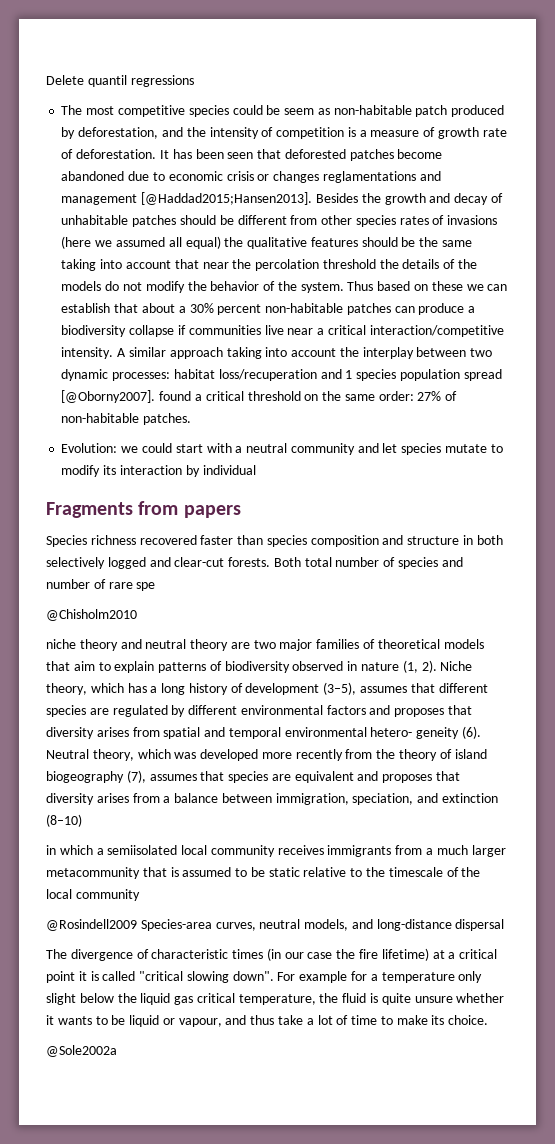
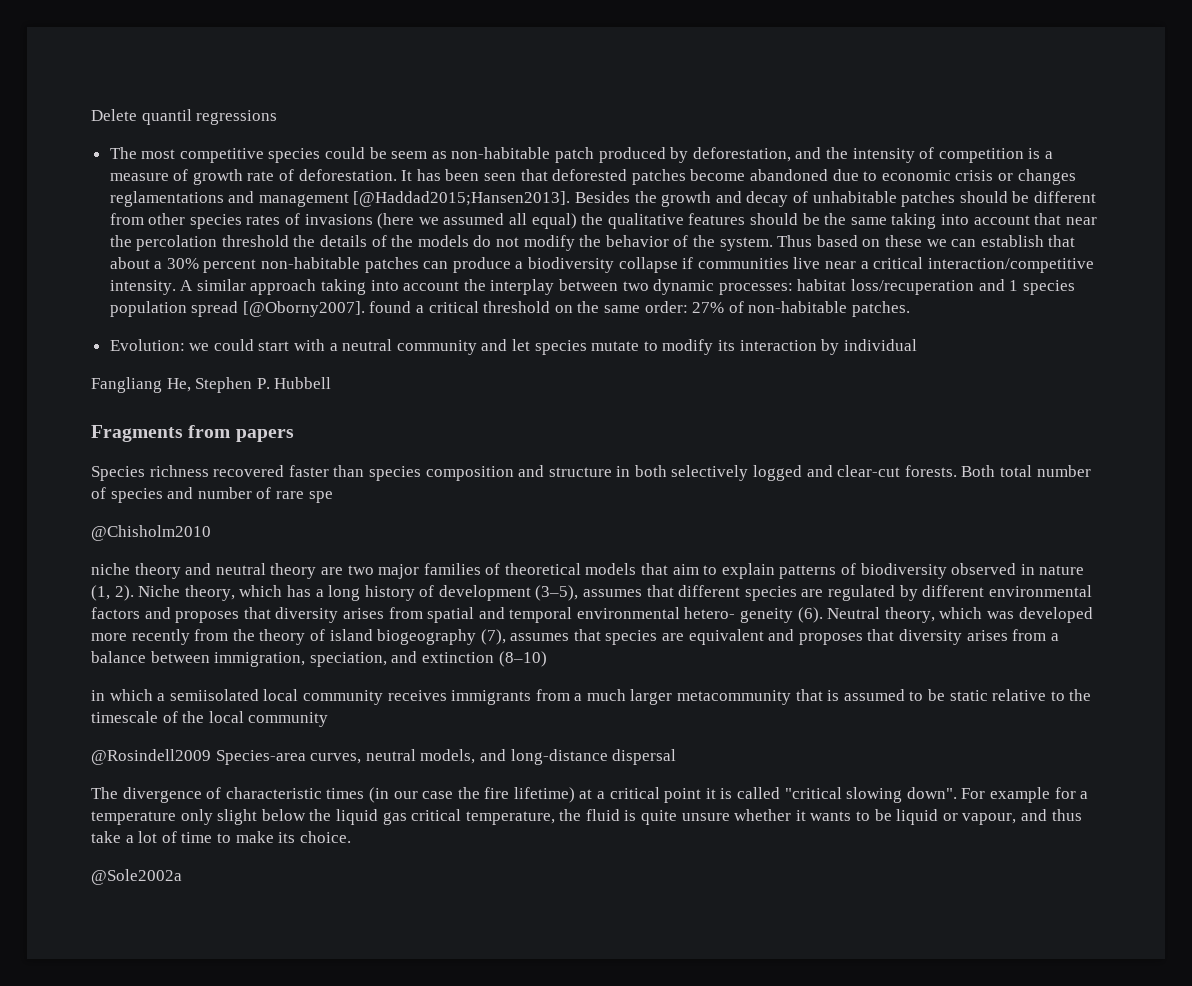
+ Fangliang He, Stephen P. Hubbell

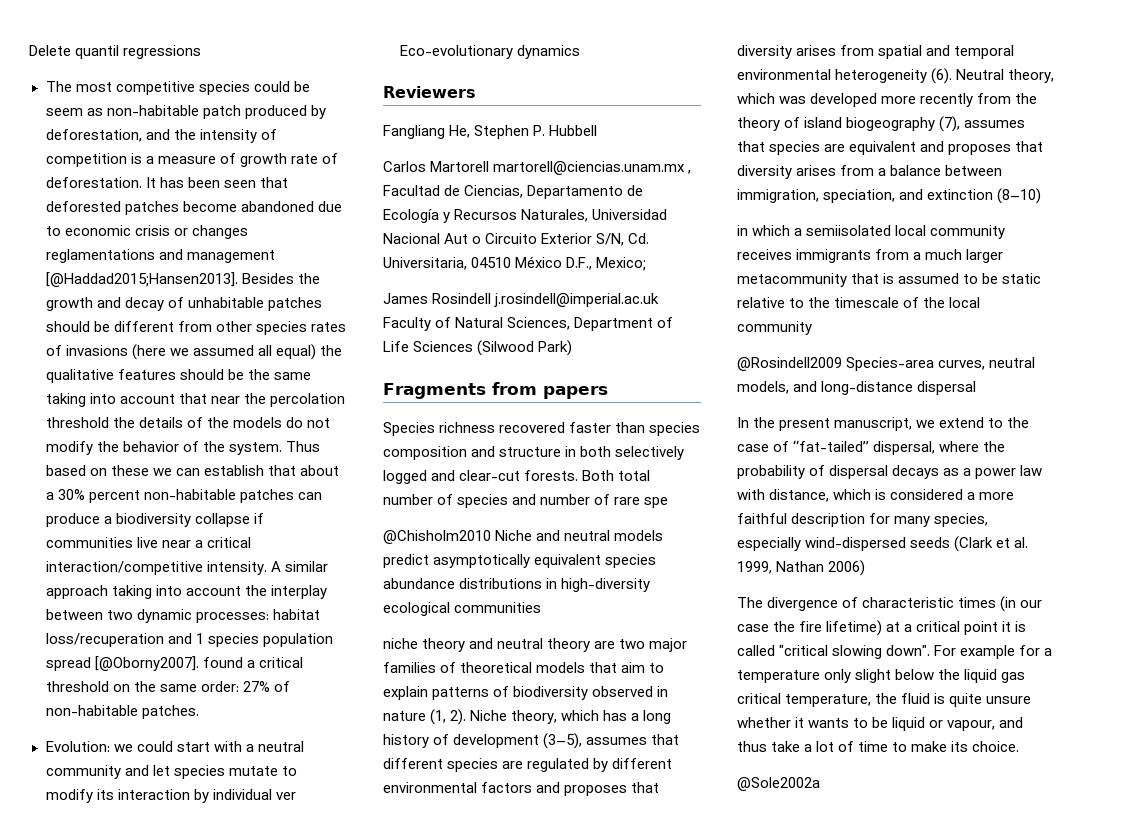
- Evolution: we could start with a neutral community and let species mutate to modify its interaction by individual
+ Evolution: we could start with a neutral community and let species mutate to modify its interaction by individual ver Eco-evolutionary dynamics
+ Reviewers
+ Carlos Martorell martorell@ciencias.unam.mx , Facultad de Ciencias, Departamento de Ecología y Recursos Naturales, Universidad Nacional Aut o Circuito Exterior S/N, Cd. Universitaria, 04510 México D.F., Mexico;
+ James Rosindell j.rosindell@imperial.ac.uk Faculty of Natural Sciences, Department of Life Sciences (Silwood Park)
- @Chisholm2010
+ @Chisholm2010 Niche and neutral models predict asymptotically equivalent species abundance distributions in high-diversity ecological communities
- Niche theory, which has a long history of development (3–5), assumes that different species are regulated by different environmental factors and proposes that diversity arises from spatial and temporal environmental hetero- geneity (6).
+ Niche theory, which has a long history of development (3–5), assumes that different species are regulated by different environmental factors and proposes that diversity arises from spatial and temporal environmental heterogeneity (6).
+ In the present manuscript, we extend to the case of ‘‘fat-tailed’’ dispersal, where the probability of dispersal decays as a power law with distance, which is considered a more faithful description for many species, especially wind-dispersed seeds (Clark et al. 1999, Nathan 2006)

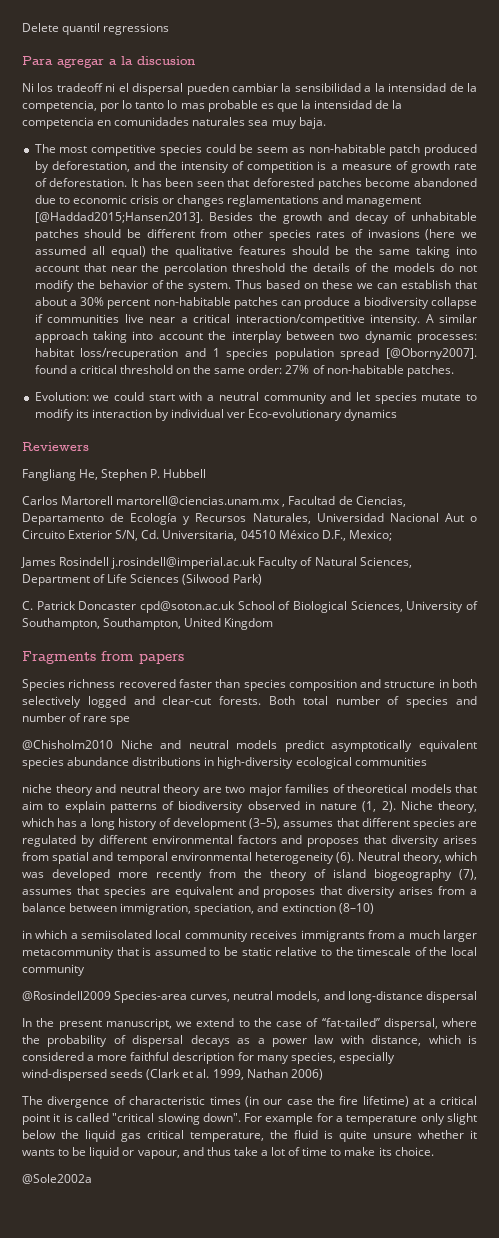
+ Para agregar a la discusion
+ Ni los tradeoff ni el dispersal pueden cambiar la sensibilidad a la intensidad de la competencia, por lo tanto lo mas probable es que la intensidad de la competencia en comunidades naturales sea muy baja.
+ C. Patrick Doncaster cpd@soton.ac.uk School of Biological Sciences, University of Southampton, Southampton, United Kingdom

